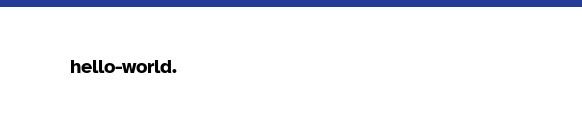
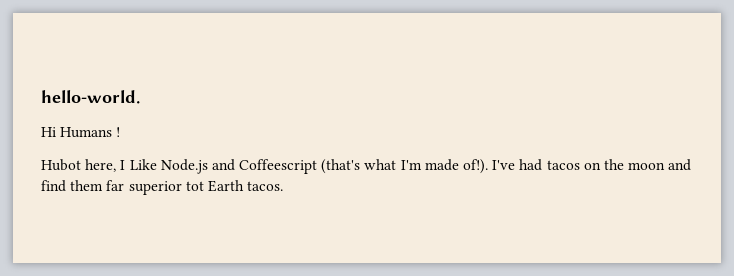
+ Hi Humans !
+ Hubot here, I Like Node.js and Coffeescript (that's what I'm made of!). I've had tacos on the moon and find them far superior tot Earth tacos.

